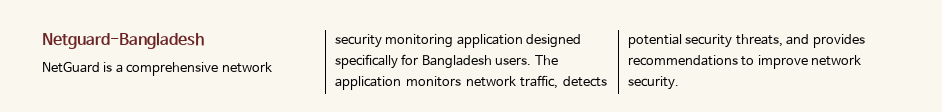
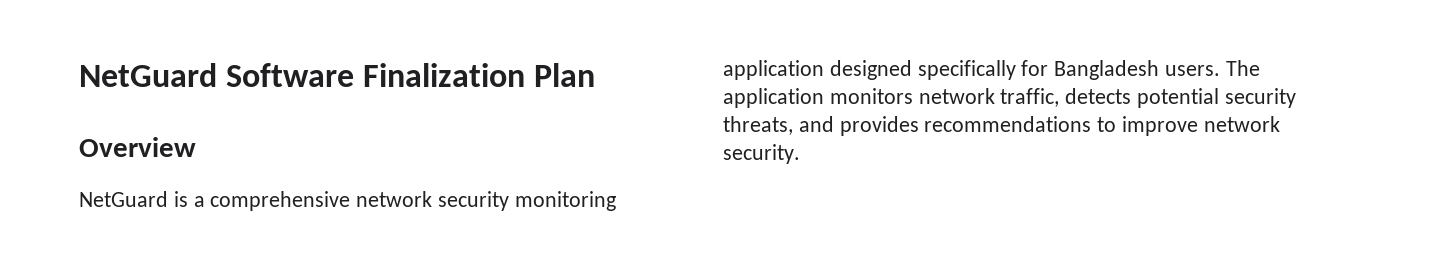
- Netguard-Bangladesh
+ NetGuard Software Finalization Plan
+ Overview

